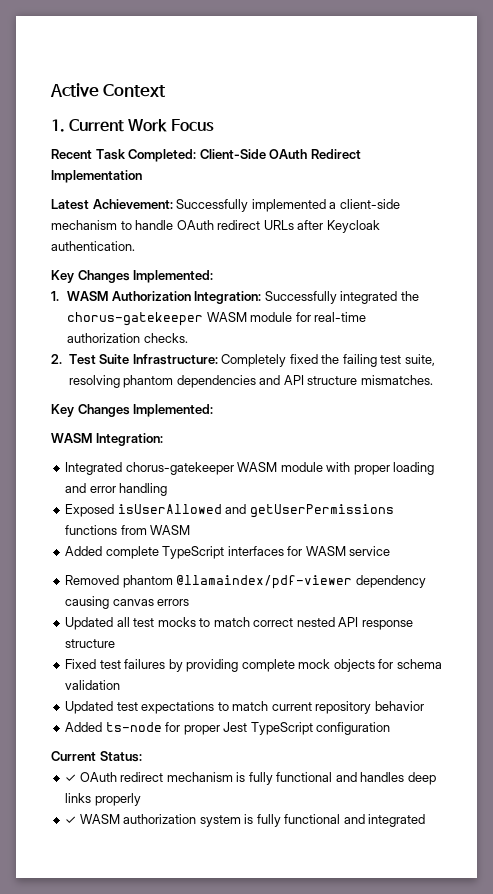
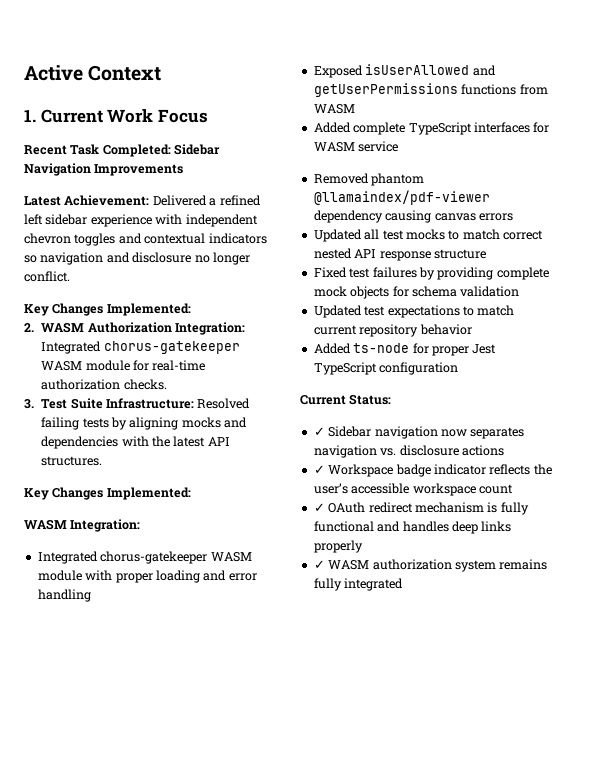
- Recent Task Completed: Client-Side OAuth Redirect Implementation
- Latest Achievement: Successfully implemented a client-side mechanism to handle OAuth redirect URLs after Keycloak authentication.
+ Recent Task Completed: Sidebar Navigation Improvements
+ Latest Achievement: Delivered a refined left sidebar experience with independent chevron toggles and contextual indicators so navigation and disclosure no longer conflict.
  Key Changes Implemented:
- 1. WASM Authorization Integration: Successfully integrated the chorus-gatekeeper WASM module for real-time authorization checks.
+ 2. WASM Authorization Integration: Integrated chorus-gatekeeper WASM module for real-time authorization checks.
- 2. Test Suite Infrastructure: Completely fixed the failing test suite, resolving phantom dependencies and API structure mismatches.
+ 3. Test Suite Infrastructure: Resolved failing tests by aligning mocks and dependencies with the latest API structures.
+ ✓ Sidebar navigation now separates navigation vs. disclosure actions
+ ✓ Workspace badge indicator reflects the user’s accessible workspace count
- ✓ WASM authorization system is fully functional and integrated
+ ✓ WASM authorization system remains fully integrated

